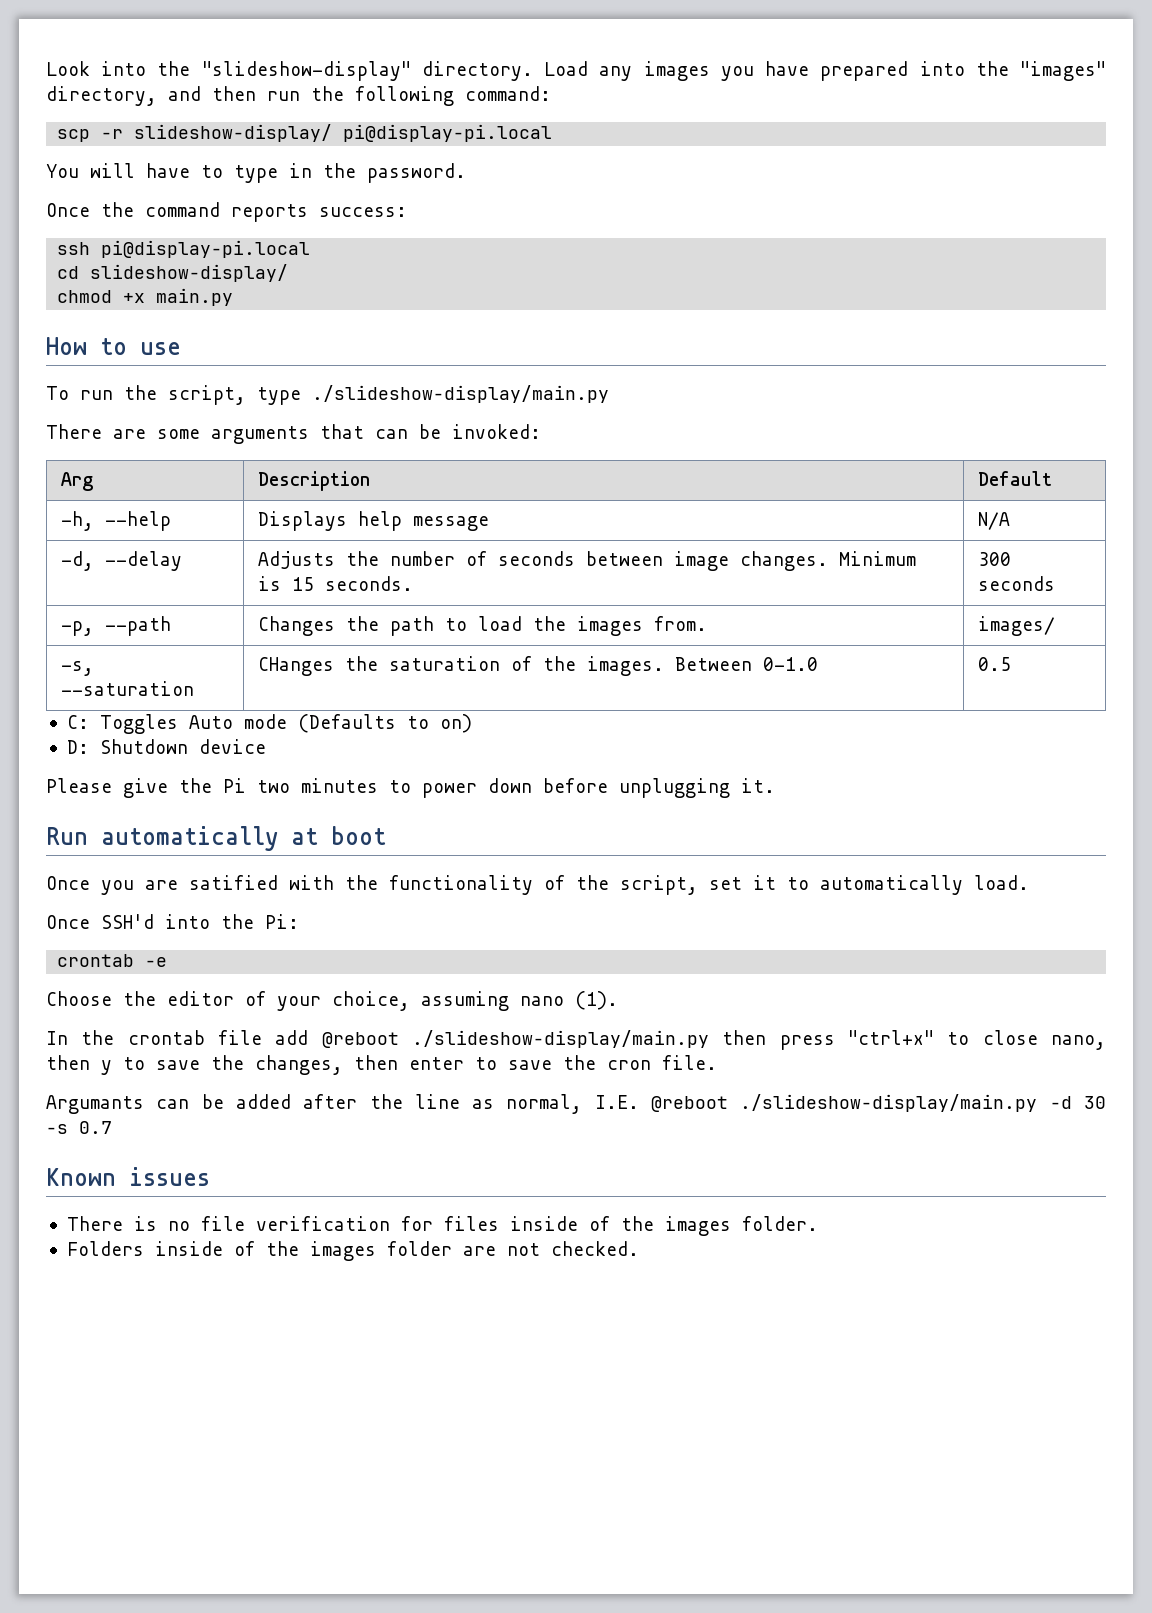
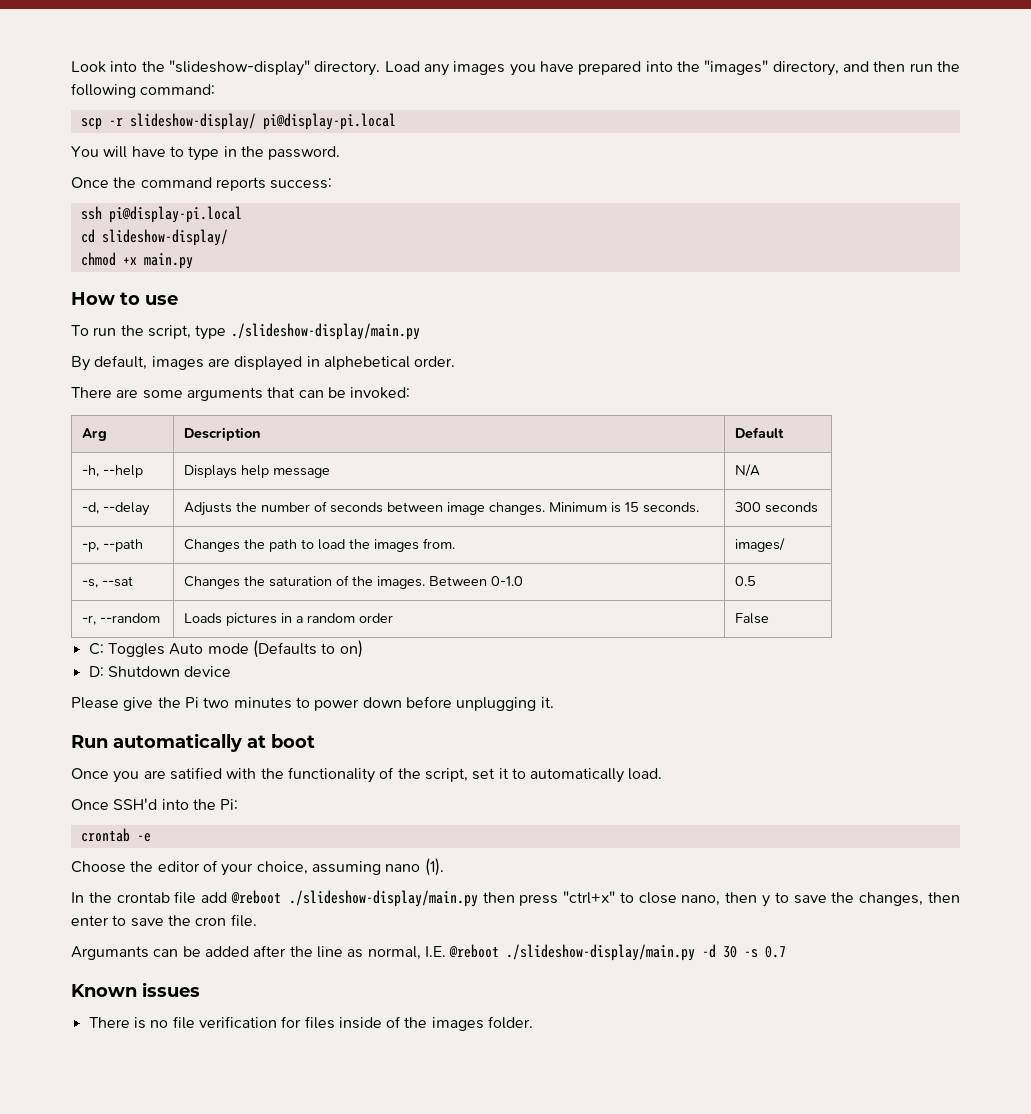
+ By default, images are displayed in alphebetical order.
- -s, --saturation | CHanges the saturation of the images. Between 0-1.0 | 0.5
+ -s, --sat | Changes the saturation of the images. Between 0-1.0 | 0.5
+ -r, --random | Loads pictures in a random order | False
- Folders inside of the images folder are not checked.

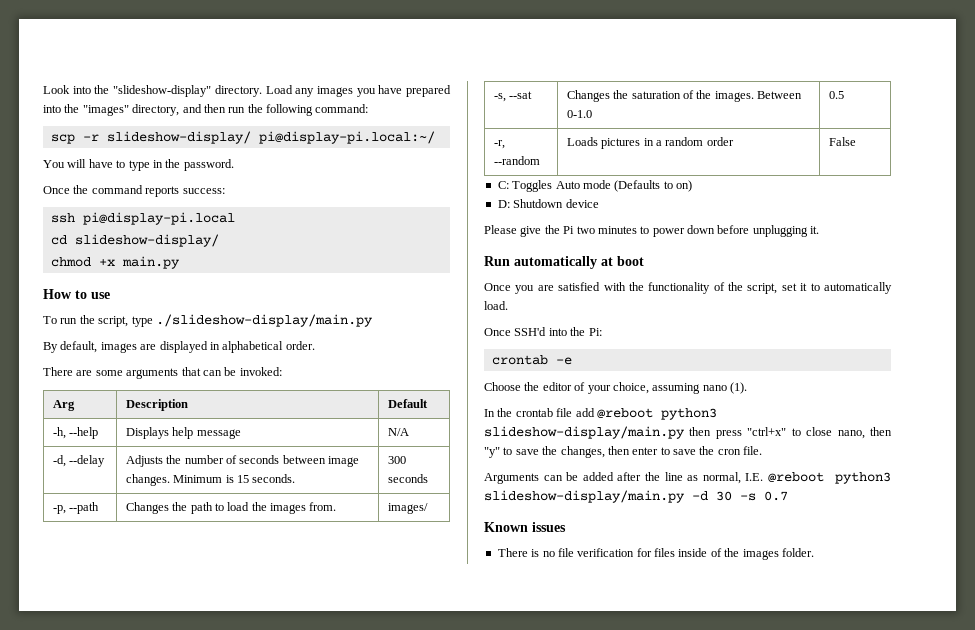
- scp -r slideshow-display/ pi@display-pi.local
+ scp -r slideshow-display/ pi@display-pi.local:~/
- By default, images are displayed in alphebetical order.
+ By default, images are displayed in alphabetical order.
- Once you are satified with the functionality of the script, set it to automatically load.
+ Once you are satisfied with the functionality of the script, set it to automatically load.
- In the crontab file add @reboot ./slideshow-display/main.py then press "ctrl+x" to close nano, then y to save the changes, then enter to save the cron file.
+ In the crontab file add @reboot python3 slideshow-display/main.py then press "ctrl+x" to close nano, then "y" to save the changes, then enter to save the cron file.
- Argumants can be added after the line as normal, I.E. @reboot ./slideshow-display/main.py -d 30 -s 0.7
+ Arguments can be added after the line as normal, I.E. @reboot python3 slideshow-display/main.py -d 30 -s 0.7

